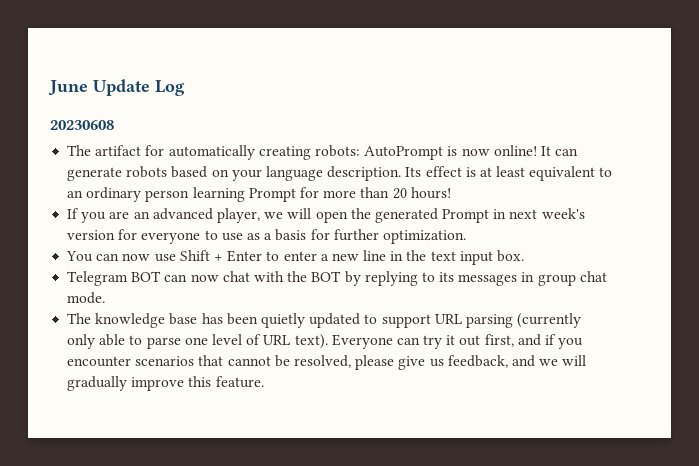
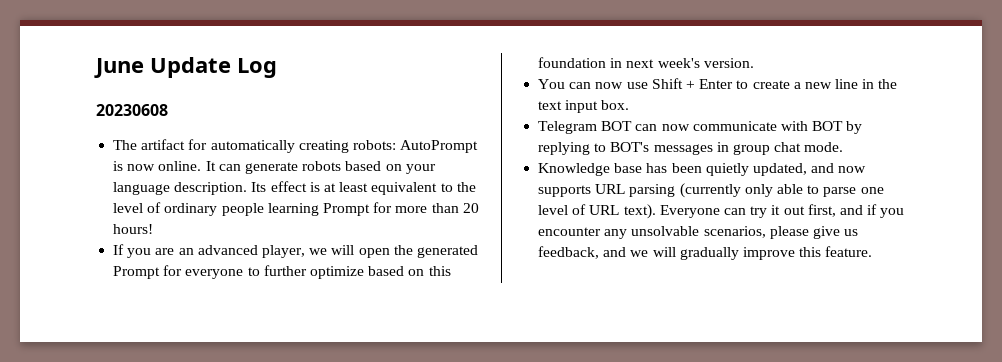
- The artifact for automatically creating robots: AutoPrompt is now online!
+ The artifact for automatically creating robots: AutoPrompt is now online.
- Its effect is at least equivalent to an ordinary person learning Prompt for more than 20 hours!
+ Its effect is at least equivalent to the level of ordinary people learning Prompt for more than 20 hours!
- If you are an advanced player, we will open the generated Prompt in next week's version for everyone to use as a basis for further optimization.
+ If you are an advanced player, we will open the generated Prompt for everyone to further optimize based on this foundation in next week's version.
- You can now use Shift + Enter to enter a new line in the text input box.
+ You can now use Shift + Enter to create a new line in the text input box.
- Telegram BOT can now chat with the BOT by replying to its messages in group chat mode.
+ Telegram BOT can now communicate with BOT by replying to BOT's messages in group chat mode.
- The knowledge base has been quietly updated to support URL parsing (currently only able to parse one level of URL text).
+ Knowledge base has been quietly updated, and now supports URL parsing (currently only able to parse one level of URL text).
- Everyone can try it out first, and if you encounter scenarios that cannot be resolved, please give us feedback, and we will gradually improve this feature.
+ Everyone can try it out first, and if you encounter any unsolvable scenarios, please give us feedback, and we will gradually improve this feature.

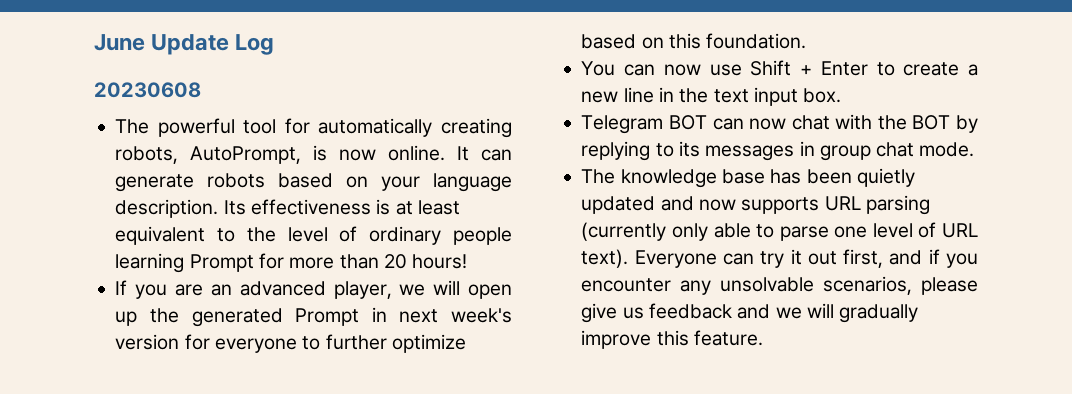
- The artifact for automatically creating robots: AutoPrompt is now online.
+ The powerful tool for automatically creating robots, AutoPrompt, is now online.
- Its effect is at least equivalent to the level of ordinary people learning Prompt for more than 20 hours!
+ Its effectiveness is at least equivalent to the level of ordinary people learning Prompt for more than 20 hours!
- If you are an advanced player, we will open the generated Prompt for everyone to further optimize based on this foundation in next week's version.
+ If you are an advanced player, we will open up the generated Prompt in next week's version for everyone to further optimize based on this foundation.
- Telegram BOT can now communicate with BOT by replying to BOT's messages in group chat mode.
+ Telegram BOT can now chat with the BOT by replying to its messages in group chat mode.
- Knowledge base has been quietly updated, and now supports URL parsing (currently only able to parse one level of URL text).
+ The knowledge base has been quietly updated and now supports URL parsing (currently only able to parse one level of URL text).
- Everyone can try it out first, and if you encounter any unsolvable scenarios, please give us feedback, and we will gradually improve this feature.
+ Everyone can try it out first, and if you encounter any unsolvable scenarios, please give us feedback and we will gradually improve this feature.

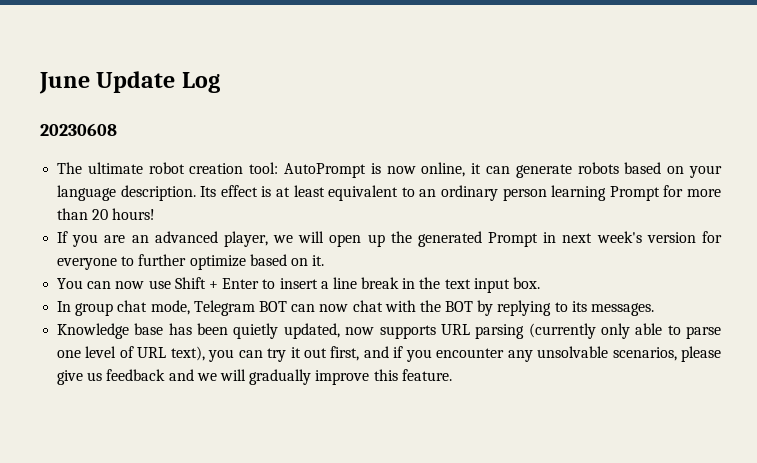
- The powerful tool for automatically creating robots, AutoPrompt, is now online. It can generate robots based on your language description.
+ The ultimate robot creation tool: AutoPrompt is now online, it can generate robots based on your language description.
- Its effectiveness is at least equivalent to the level of ordinary people learning Prompt for more than 20 hours!
+ Its effect is at least equivalent to an ordinary person learning Prompt for more than 20 hours!
- If you are an advanced player, we will open up the generated Prompt in next week's version for everyone to further optimize based on this foundation.
+ If you are an advanced player, we will open up the generated Prompt in next week's version for everyone to further optimize based on it.
- You can now use Shift + Enter to create a new line in the text input box.
+ You can now use Shift + Enter to insert a line break in the text input box.
- Telegram BOT can now chat with the BOT by replying to its messages in group chat mode.
- The knowledge base has been quietly updated and now supports URL parsing (currently only able to parse one level of URL text). Everyone can try it out first, and if you encounter any unsolvable scenarios, please give us feedback and we will gradually improve this feature.
+ In group chat mode, Telegram BOT can now chat with the BOT by replying to its messages.
+ Knowledge base has been quietly updated, now supports URL parsing (currently only able to parse one level of URL text), you can try it out first, and if you encounter any unsolvable scenarios, please give us feedback and we will gradually improve this feature.

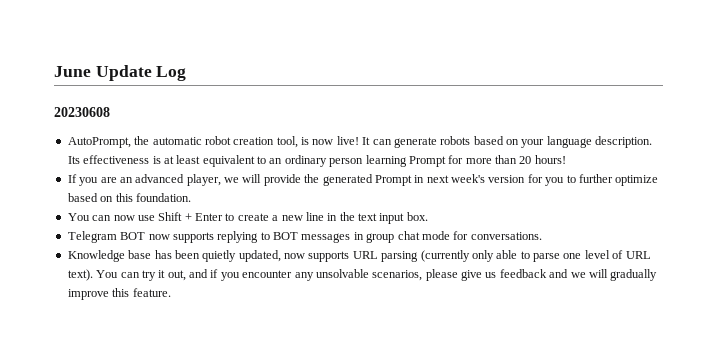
- The ultimate robot creation tool: AutoPrompt is now online, it can generate robots based on your language description.
+ AutoPrompt, the automatic robot creation tool, is now live! It can generate robots based on your language description.
- Its effect is at least equivalent to an ordinary person learning Prompt for more than 20 hours!
+ Its effectiveness is at least equivalent to an ordinary person learning Prompt for more than 20 hours!
- If you are an advanced player, we will open up the generated Prompt in next week's version for everyone to further optimize based on it.
+ If you are an advanced player, we will provide the generated Prompt in next week's version for you to further optimize based on this foundation.
- You can now use Shift + Enter to insert a line break in the text input box.
+ You can now use Shift + Enter to create a new line in the text input box.
- In group chat mode, Telegram BOT can now chat with the BOT by replying to its messages.
+ Telegram BOT now supports replying to BOT messages in group chat mode for conversations.
- Knowledge base has been quietly updated, now supports URL parsing (currently only able to parse one level of URL text), you can try it out first, and if you encounter any unsolvable scenarios, please give us feedback and we will gradually improve this feature.
+ Knowledge base has been quietly updated, now supports URL parsing (currently only able to parse one level of URL text). You can try it out, and if you encounter any unsolvable scenarios, please give us feedback and we will gradually improve this feature.

